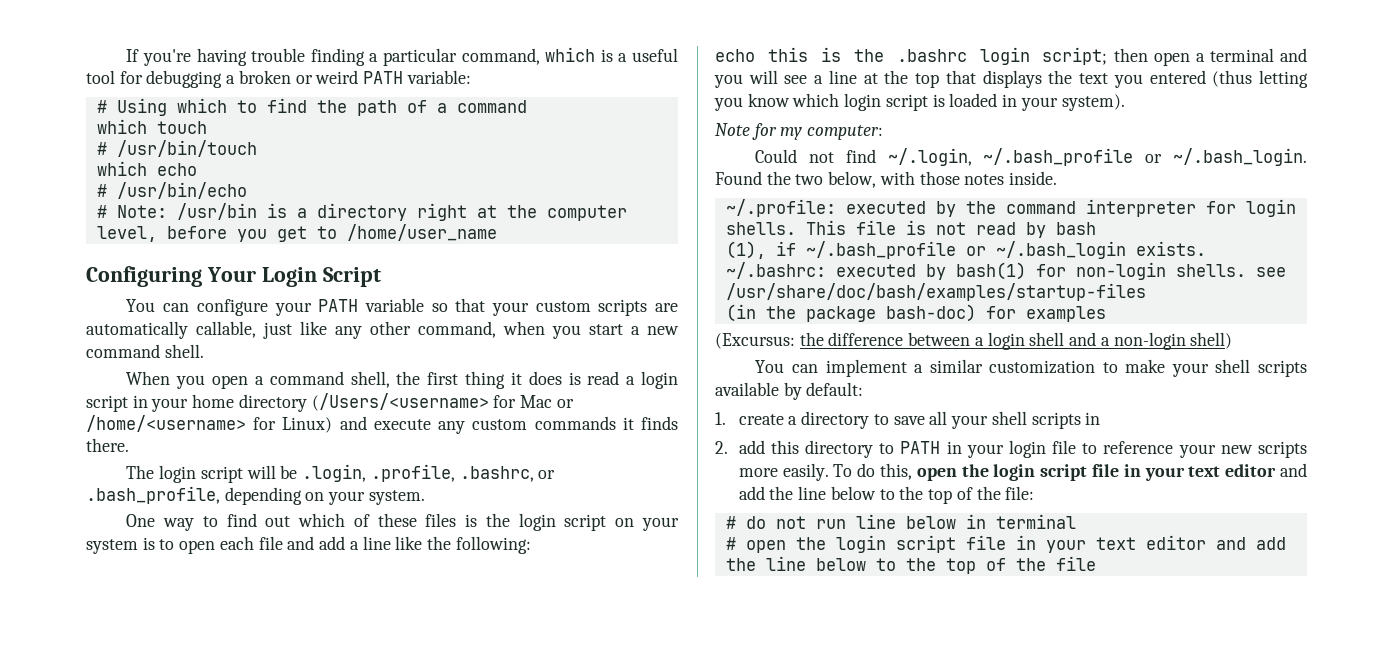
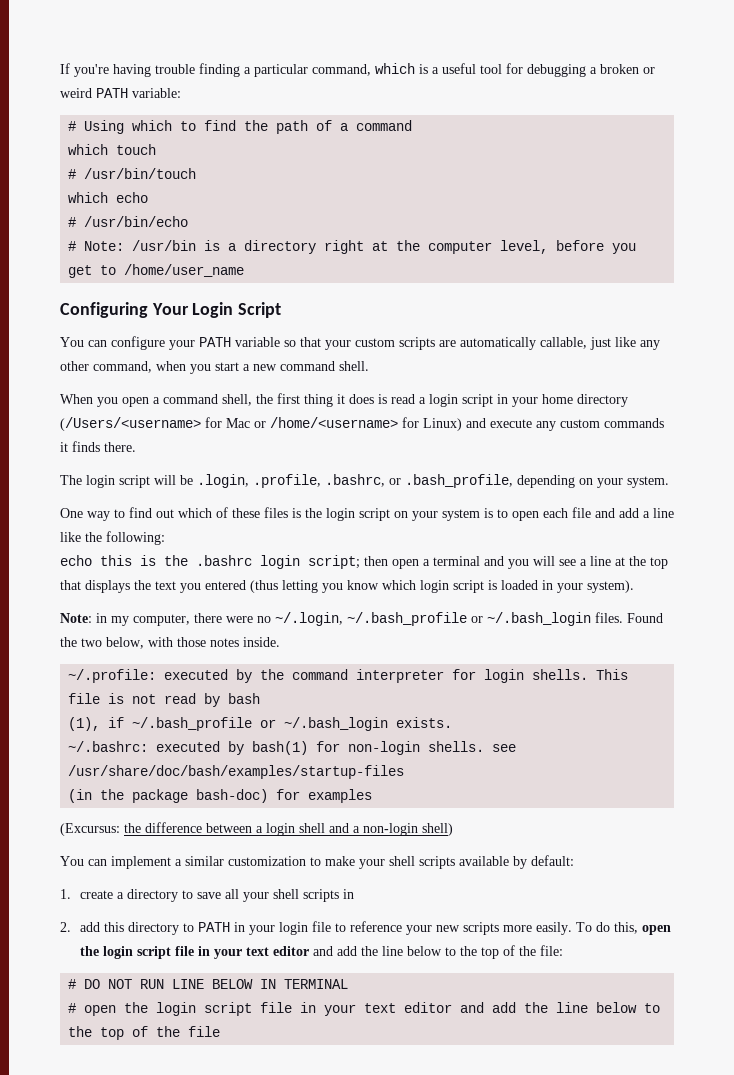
- Note for my computer:
- Could not find ~/.login, ~/.bash_profile or ~/.bash_login. Found the two below, with those notes inside.
+ Note: in my computer, there were no ~/.login, ~/.bash_profile or ~/.bash_login files. Found the two below, with those notes inside.
- # do not run line below in terminal
+ # DO NOT RUN LINE BELOW IN TERMINAL

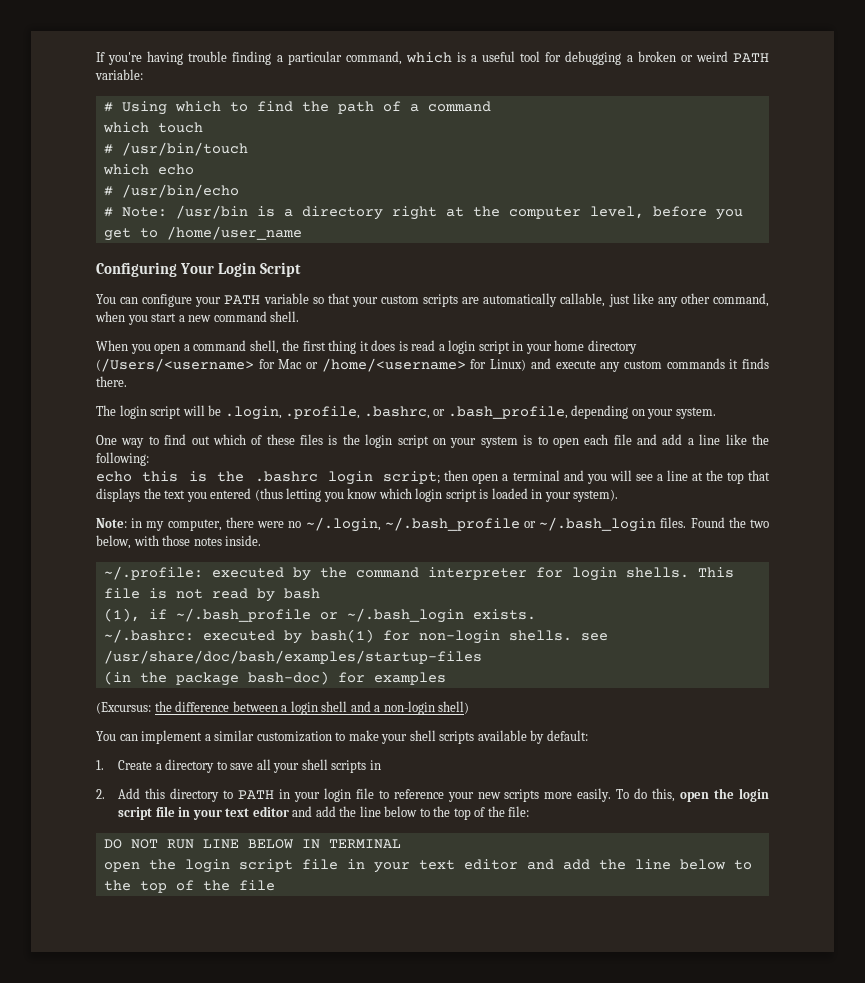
- 1. create a directory to save all your shell scripts in
+ 1. Create a directory to save all your shell scripts in
- 2. add this directory to PATH in your login file to reference your new scripts more easily.
+ 2. Add this directory to PATH in your login file to reference your new scripts more easily.
- # DO NOT RUN LINE BELOW IN TERMINAL
+ DO NOT RUN LINE BELOW IN TERMINAL
- # open the login script file in your text editor and add the line below to the top of the file
+ open the login script file in your text editor and add the line below to the top of the file

